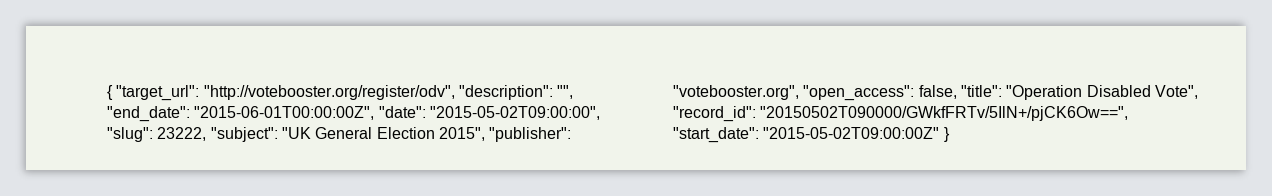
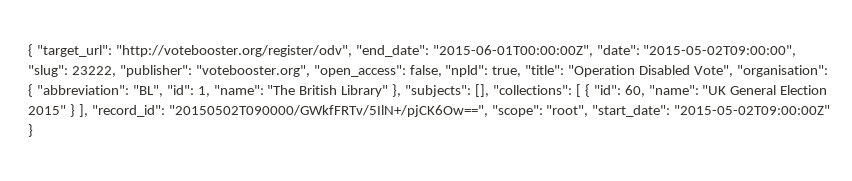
- { "target_url": "http://votebooster.org/register/odv", "description": "", "end_date": "2015-06-01T00:00:00Z", "date": "2015-05-02T09:00:00", "slug": 23222, "subject": "UK General Election 2015", "publisher": "votebooster.org", "open_access": false, "title": "Operation Disabled Vote", "record_id": "20150502T090000/GWkfFRTv/5IlN+/pjCK6Ow==", "start_date": "2015-05-02T09:00:00Z" }
+ { "target_url": "http://votebooster.org/register/odv", "end_date": "2015-06-01T00:00:00Z", "date": "2015-05-02T09:00:00", "slug": 23222, "publisher": "votebooster.org", "open_access": false, "npld": true, "title": "Operation Disabled Vote", "organisation": { "abbreviation": "BL", "id": 1, "name": "The British Library" }, "subjects": [], "collections": [ { "id": 60, "name": "UK General Election 2015" } ], "record_id": "20150502T090000/GWkfFRTv/5IlN+/pjCK6Ow==", "scope": "root", "start_date": "2015-05-02T09:00:00Z" }

